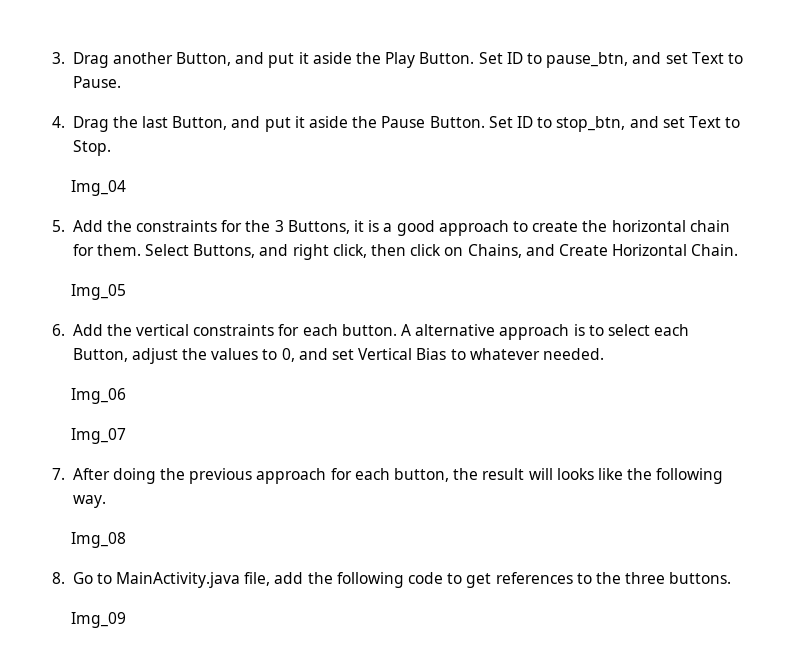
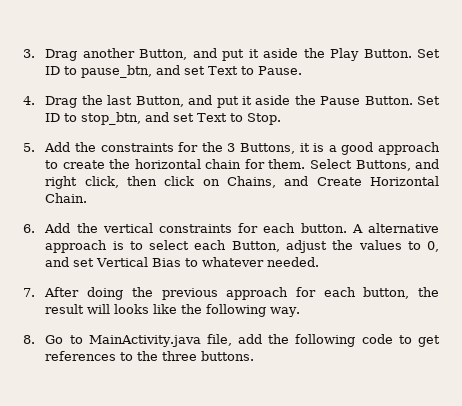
- Img_04
- Img_05
- Img_06
- Img_07
- Img_08
- Img_09

